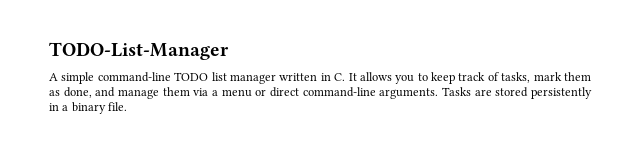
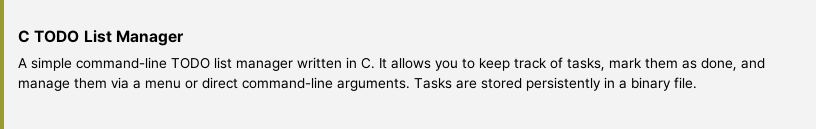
- TODO-List-Manager
+ C TODO List Manager

